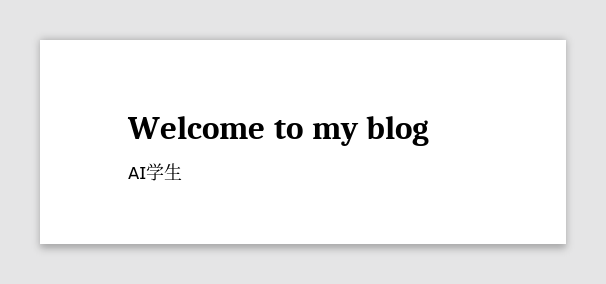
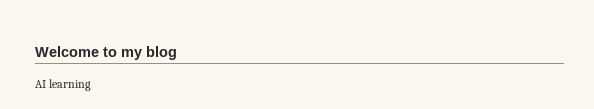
- AI学生
+ AI learning

